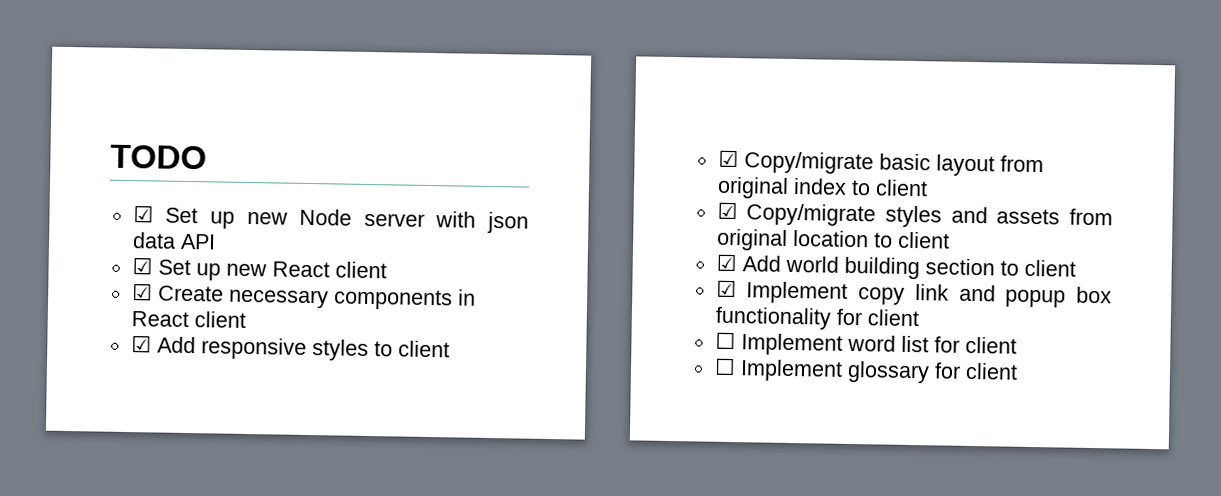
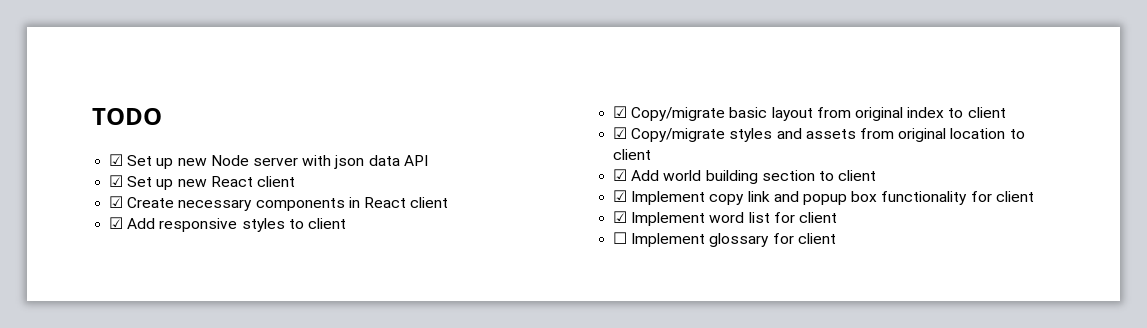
- ☐ Implement word list for client
+ ☑ Implement word list for client

